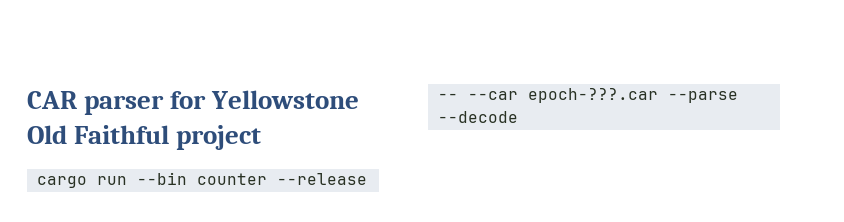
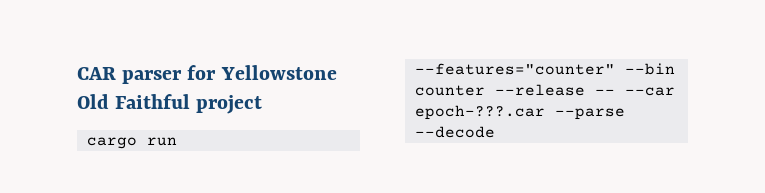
- cargo run --bin counter --release -- --car epoch-???.car --parse --decode
+ cargo run --features="counter" --bin counter --release -- --car epoch-???.car --parse --decode

